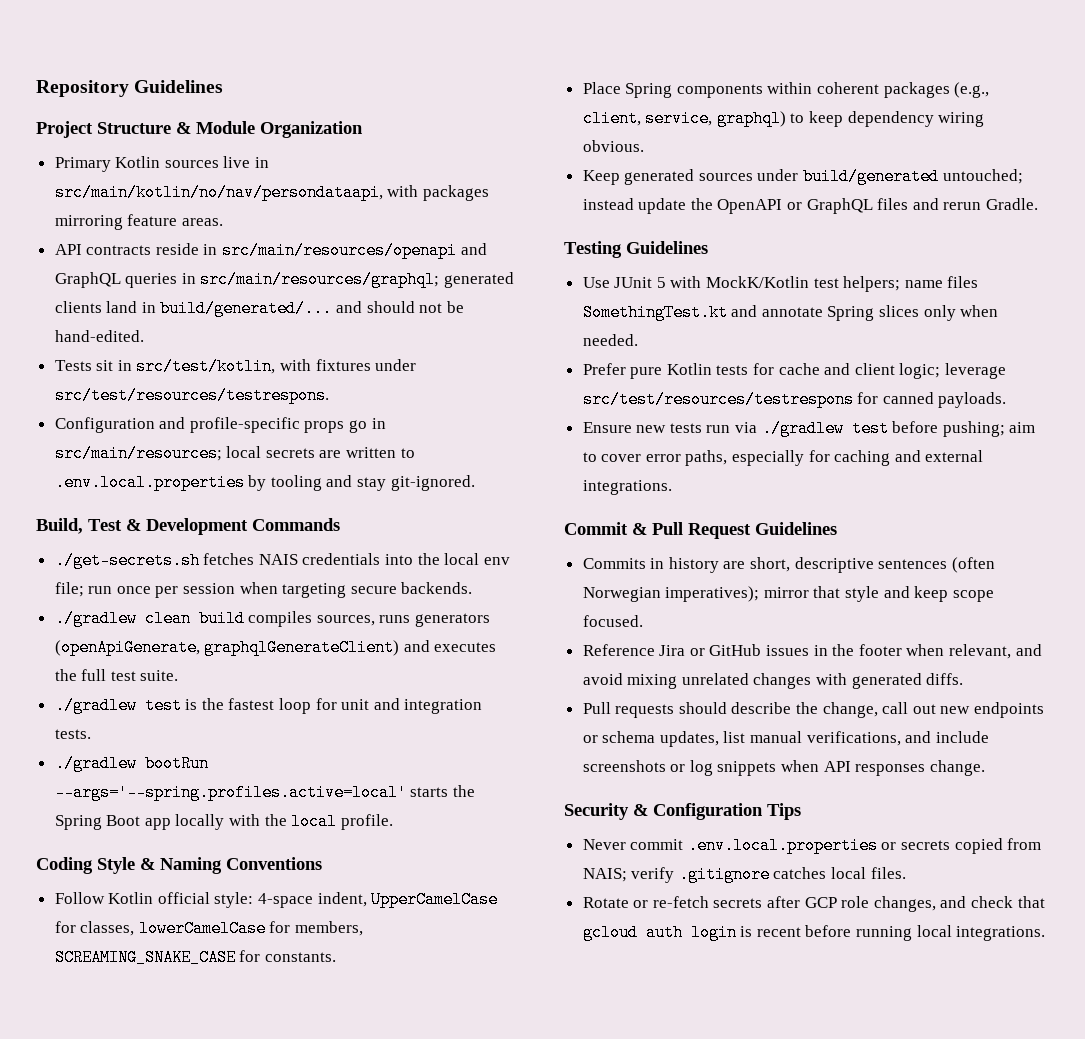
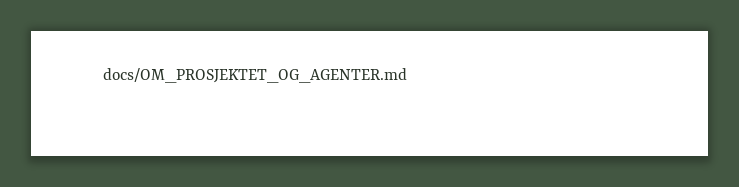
- Repository Guidelines
- Project Structure & Module Organization
- Primary Kotlin sources live in src/main/kotlin/no/nav/persondataapi, with packages mirroring feature areas.
- API contracts reside in src/main/resources/openapi and GraphQL queries in src/main/resources/graphql; generated clients land in build/generated/... and should not be hand-edited.
- Tests sit in src/test/kotlin, with fixtures under src/test/resources/testrespons.
- Configuration and profile-specific props go in src/main/resources; local secrets are written to .env.local.properties by tooling and stay git-ignored.
- Build, Test & Development Commands
- ./get-secrets.sh fetches NAIS credentials into the local env file; run once per session when targeting secure backends.
- ./gradlew clean build compiles sources, runs generators (openApiGenerate, graphqlGenerateClient) and executes the full test suite.
- ./gradlew test is the fastest loop for unit and integration tests.
- ./gradlew bootRun --args='--spring.profiles.active=local' starts the Spring Boot app locally with the local profile.
- Coding Style & Naming Conventions
- Follow Kotlin official style: 4-space indent, UpperCamelCase for classes, lowerCamelCase for members, SCREAMING_SNAKE_CASE for constants.
- Place Spring components within coherent packages (e.g., client, service, graphql) to keep dependency wiring obvious.
- Keep generated sources under build/generated untouched; instead update the OpenAPI or GraphQL files and rerun Gradle.
- Testing Guidelines
- Use JUnit 5 with MockK/Kotlin test helpers; name files SomethingTest.kt and annotate Spring slices only when needed.
- Prefer pure Kotlin tests for cache and client logic; leverage src/test/resources/testrespons for canned payloads.
- Ensure new tests run via ./gradlew test before pushing; aim to cover error paths, especially for caching and external integrations.
- Commit & Pull Request Guidelines
- Commits in history are short, descriptive sentences (often Norwegian imperatives); mirror that style and keep scope focused.
- Reference Jira or GitHub issues in the footer when relevant, and avoid mixing unrelated changes with generated diffs.
- Pull requests should describe the change, call out new endpoints or schema updates, list manual verifications, and include screenshots or log snippets when API responses change.
- Security & Configuration Tips
- Never commit .env.local.properties or secrets copied from NAIS; verify .gitignore catches local files.
- Rotate or re-fetch secrets after GCP role changes, and check that gcloud auth login is recent before running local integrations.
+ docs/OM_PROSJEKTET_OG_AGENTER.md

